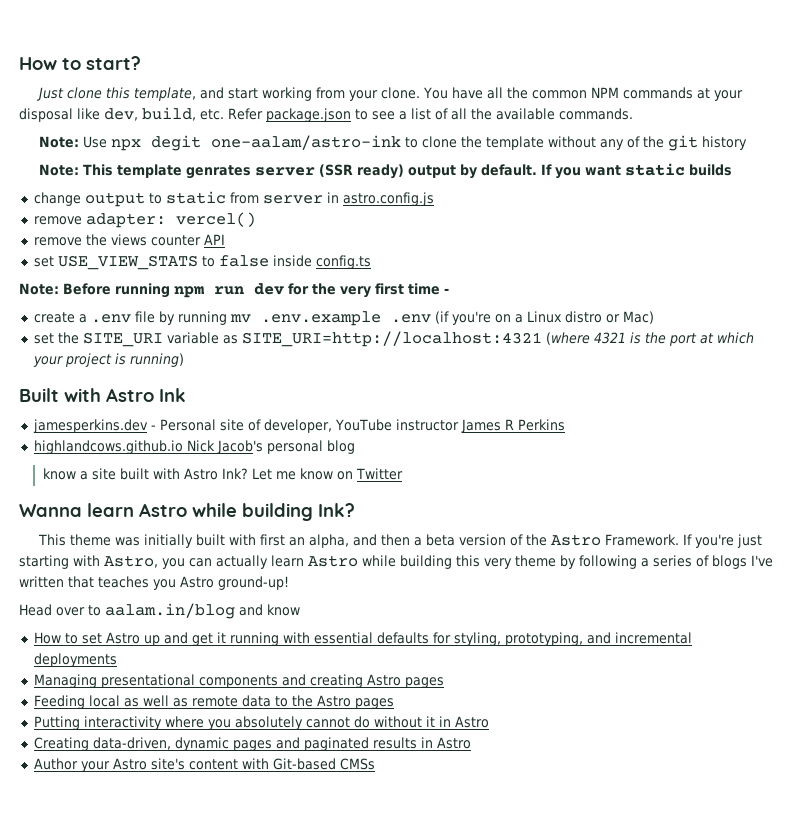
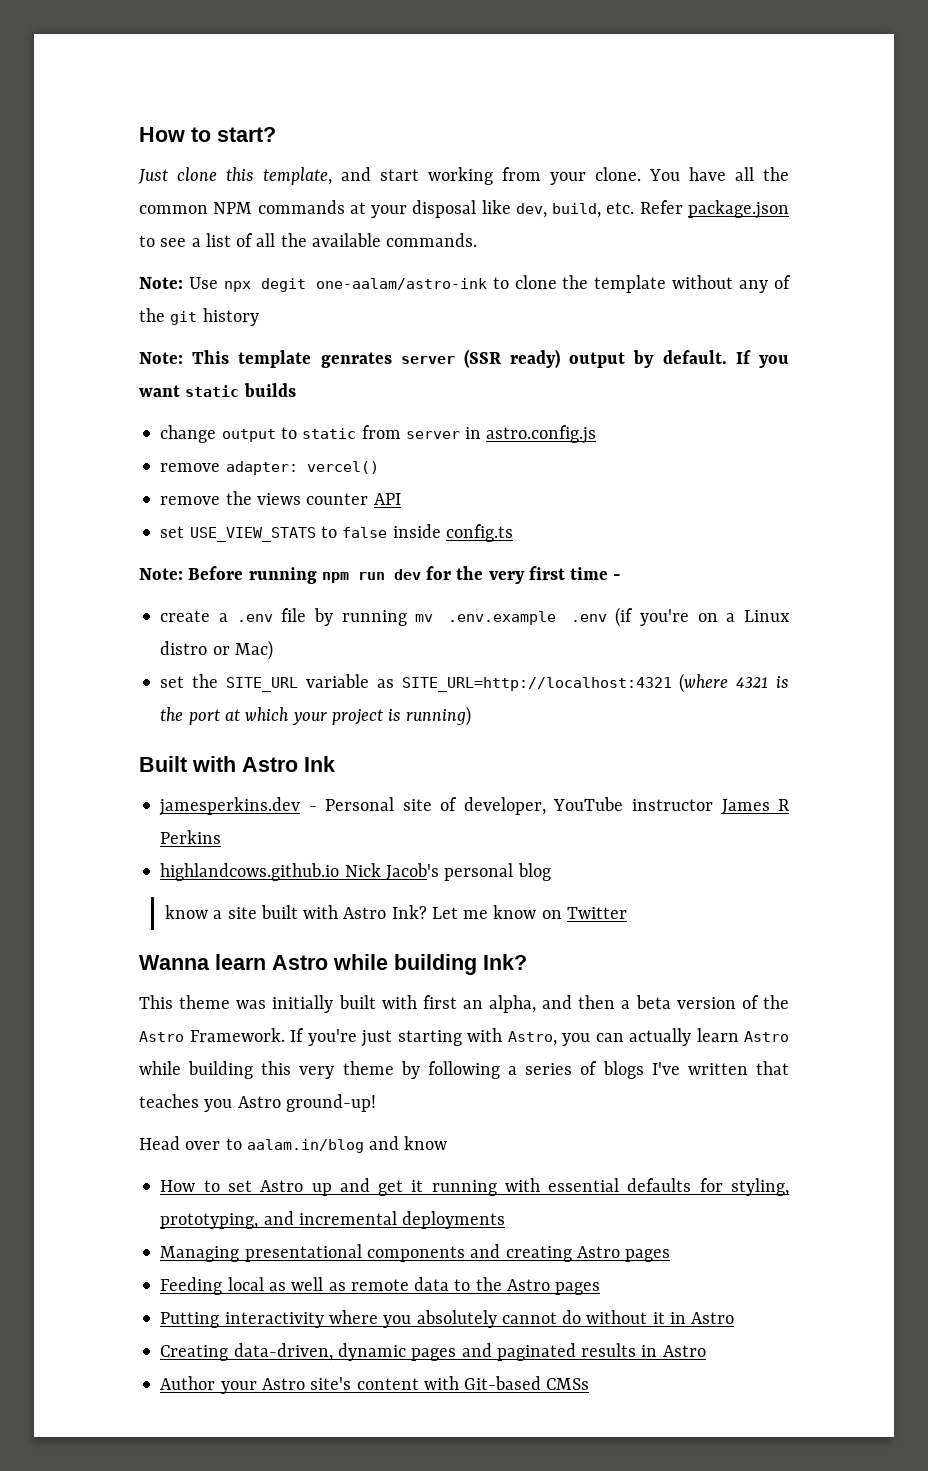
- set the SITE_URI variable as SITE_URI=http://localhost:4321 (where 4321 is the port at which your project is running)
+ set the SITE_URL variable as SITE_URL=http://localhost:4321 (where 4321 is the port at which your project is running)

